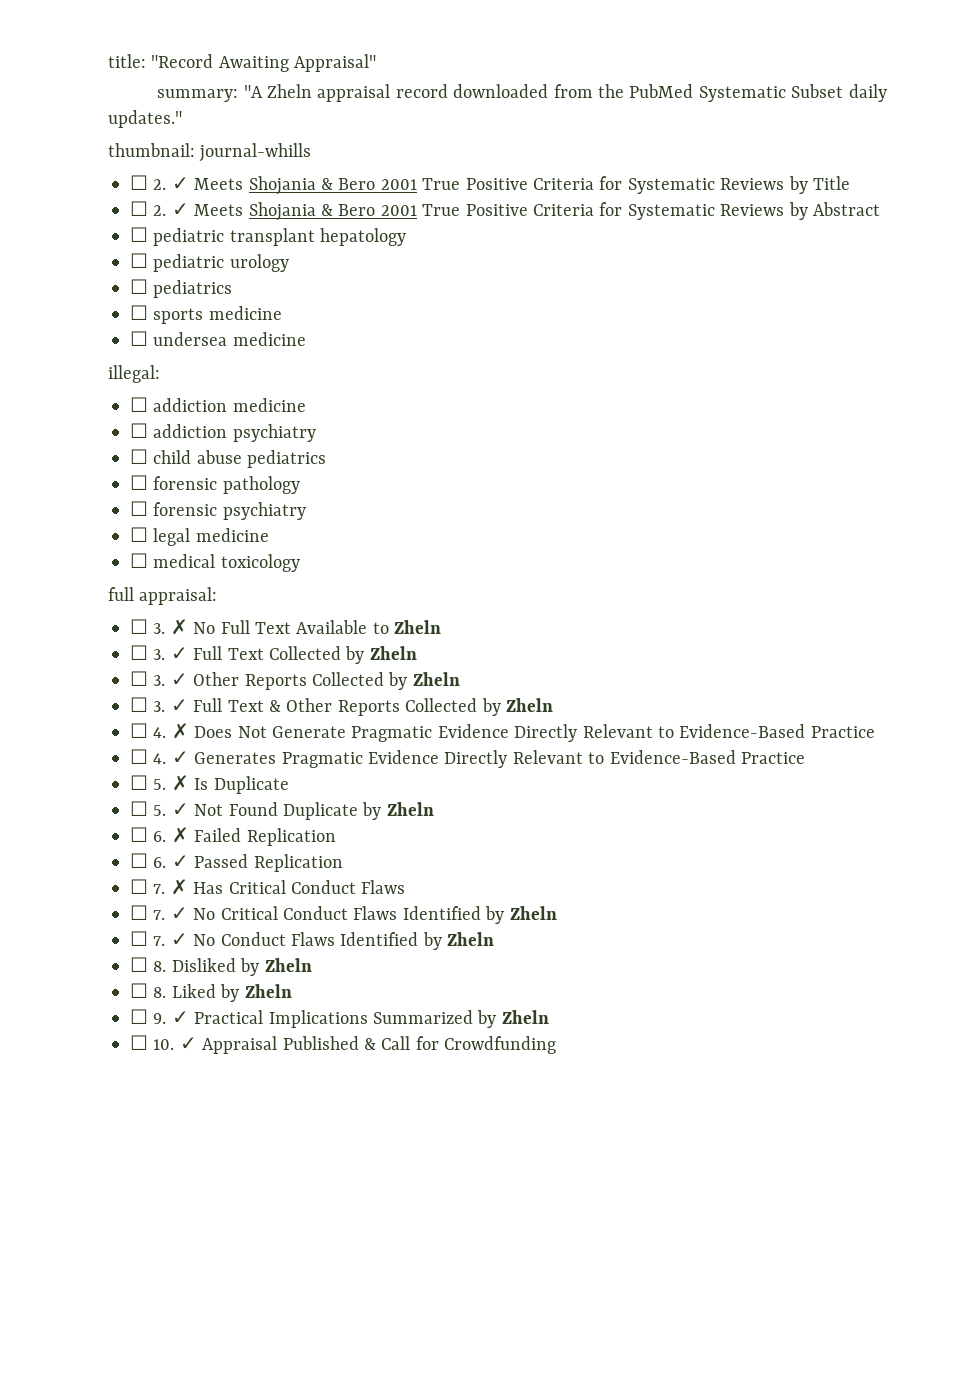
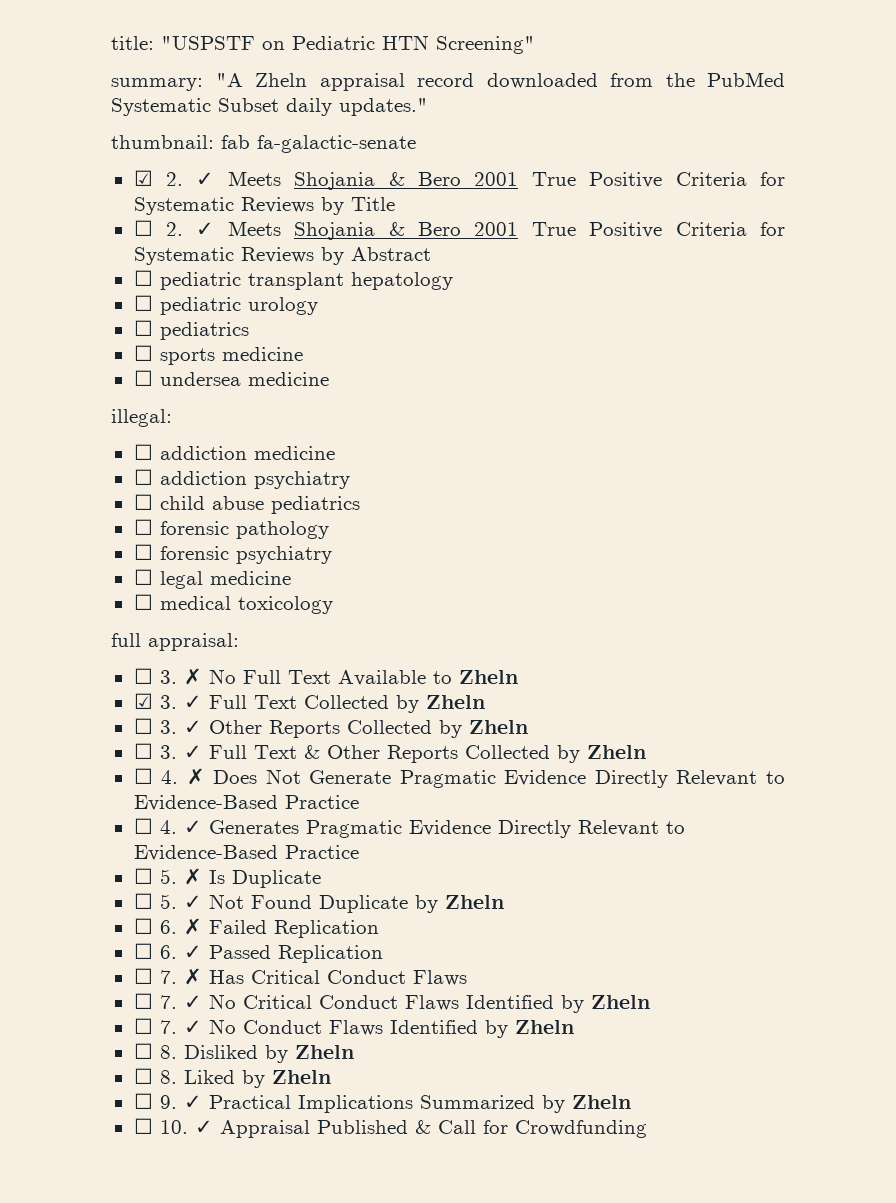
- title: "Record Awaiting Appraisal"
+ title: "USPSTF on Pediatric HTN Screening"
- thumbnail: journal-whills
- ☐ 2. ✓ Meets Shojania & Bero 2001 True Positive Criteria for Systematic Reviews by Title
+ thumbnail: fab fa-galactic-senate
+ ☑ 2. ✓ Meets Shojania & Bero 2001 True Positive Criteria for Systematic Reviews by Title
- ☐ 3. ✓ Full Text Collected by Zheln
+ ☑ 3. ✓ Full Text Collected by Zheln

